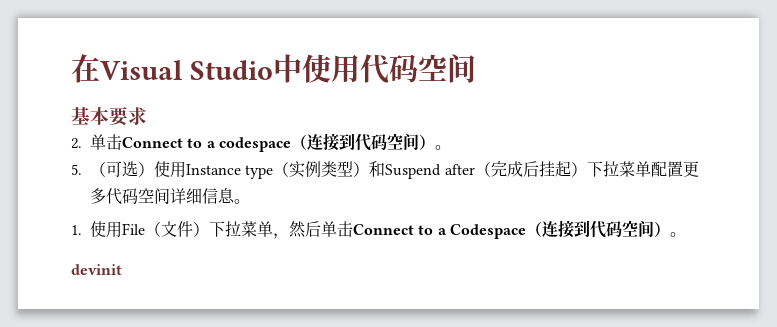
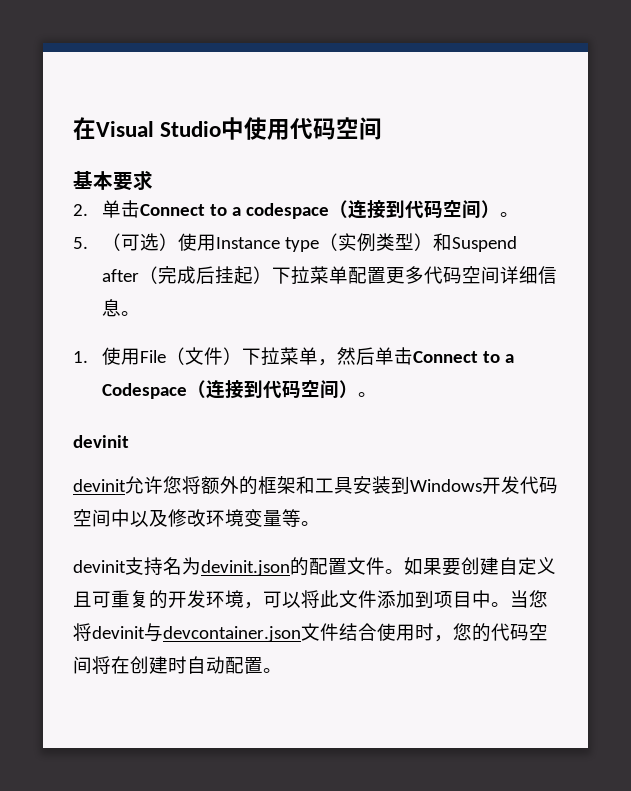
+ devinit允许您将额外的框架和工具安装到Windows开发代码空间中以及修改环境变量等。
+ devinit支持名为devinit.json的配置文件。如果要创建自定义且可重复的开发环境，可以将此文件添加到项目中。当您将devinit与devcontainer.json文件结合使用时，您的代码空间将在创建时自动配置。

